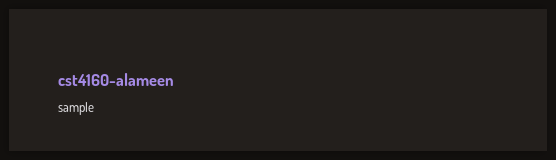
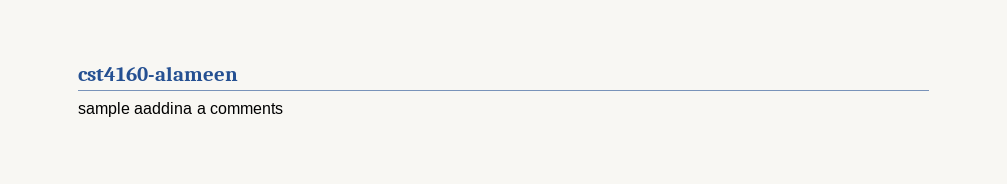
- sample
+ sample aaddina a comments

